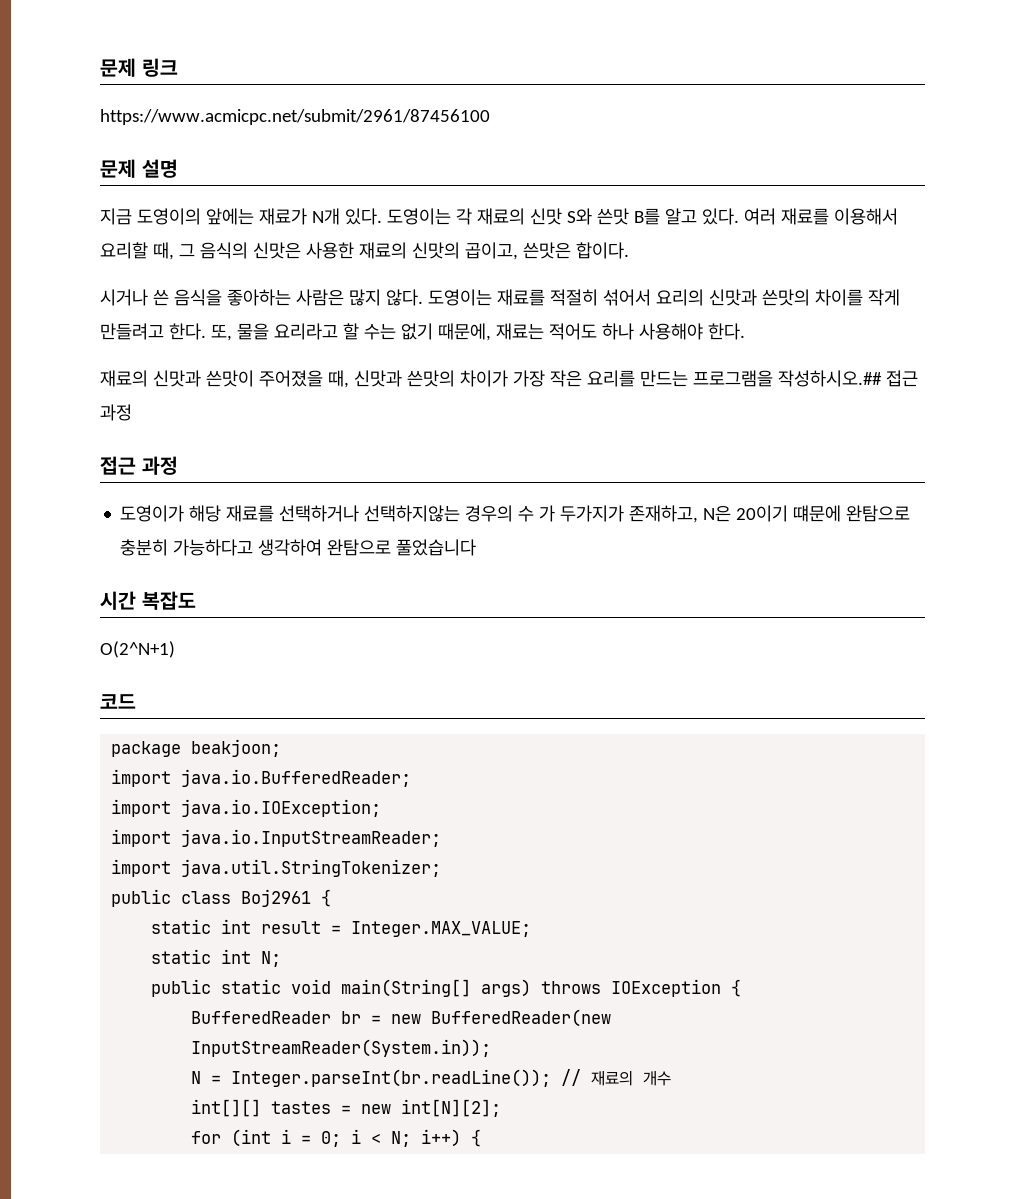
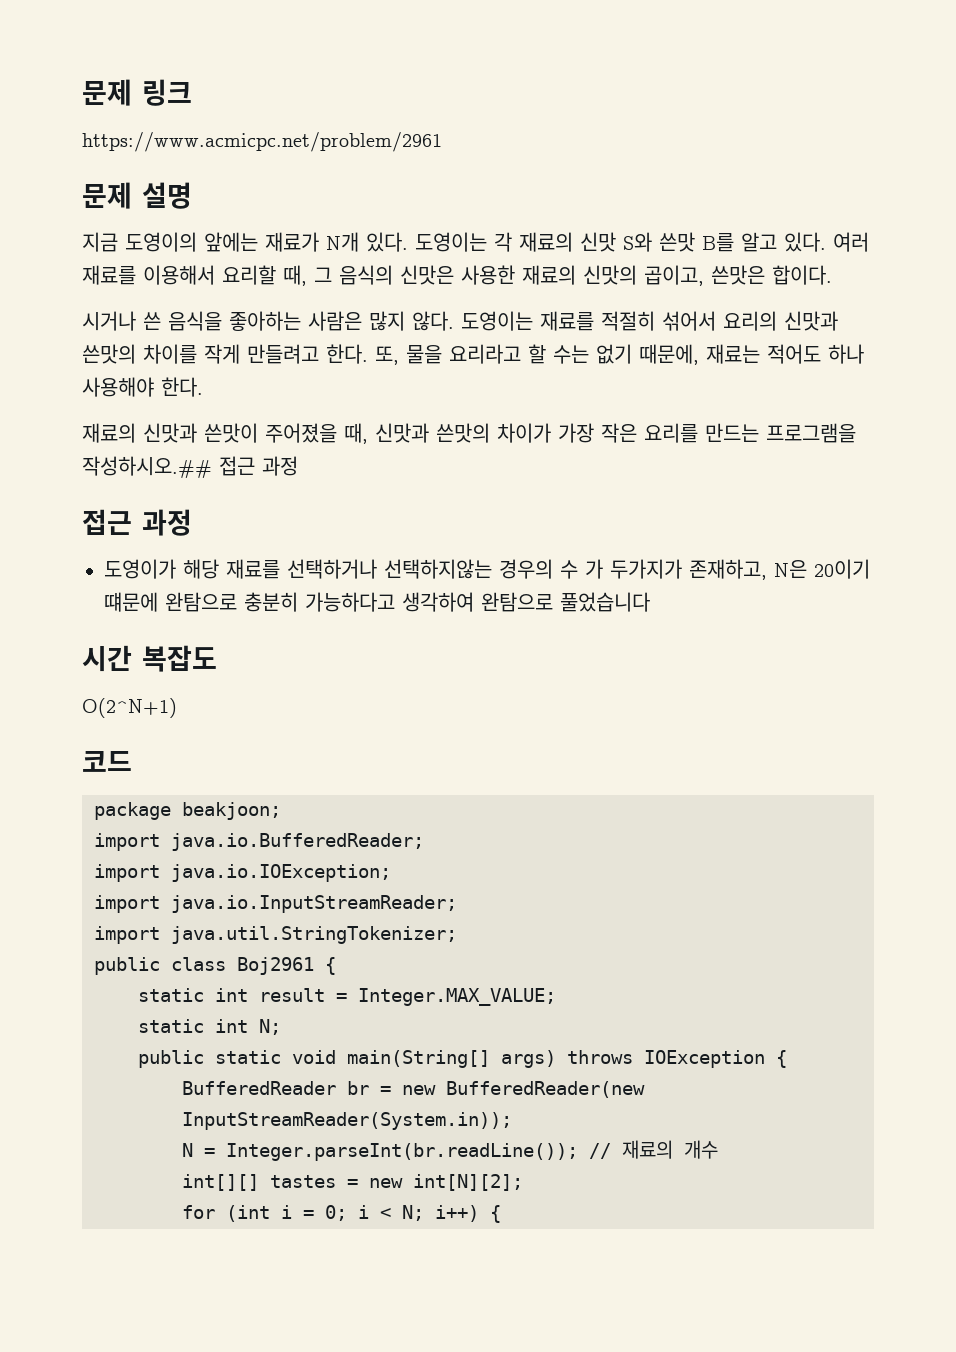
- https://www.acmicpc.net/submit/2961/87456100
+ https://www.acmicpc.net/problem/2961

